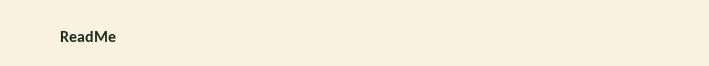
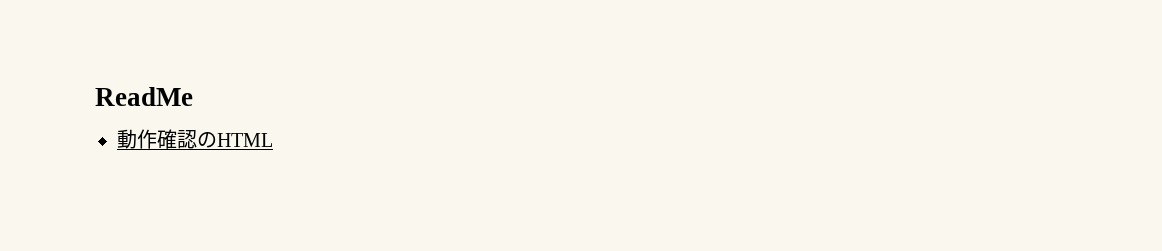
+ 動作確認のHTML

